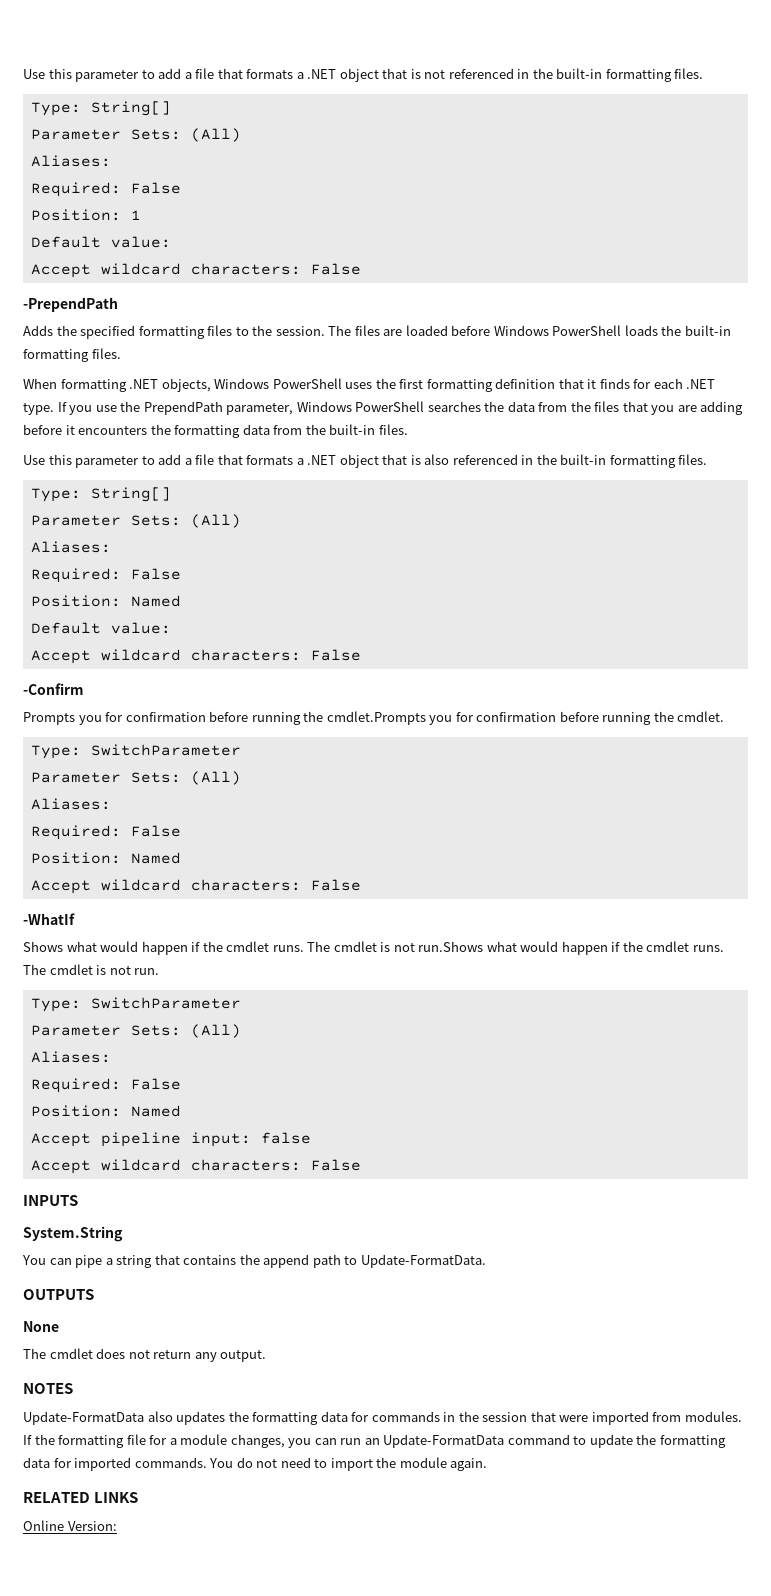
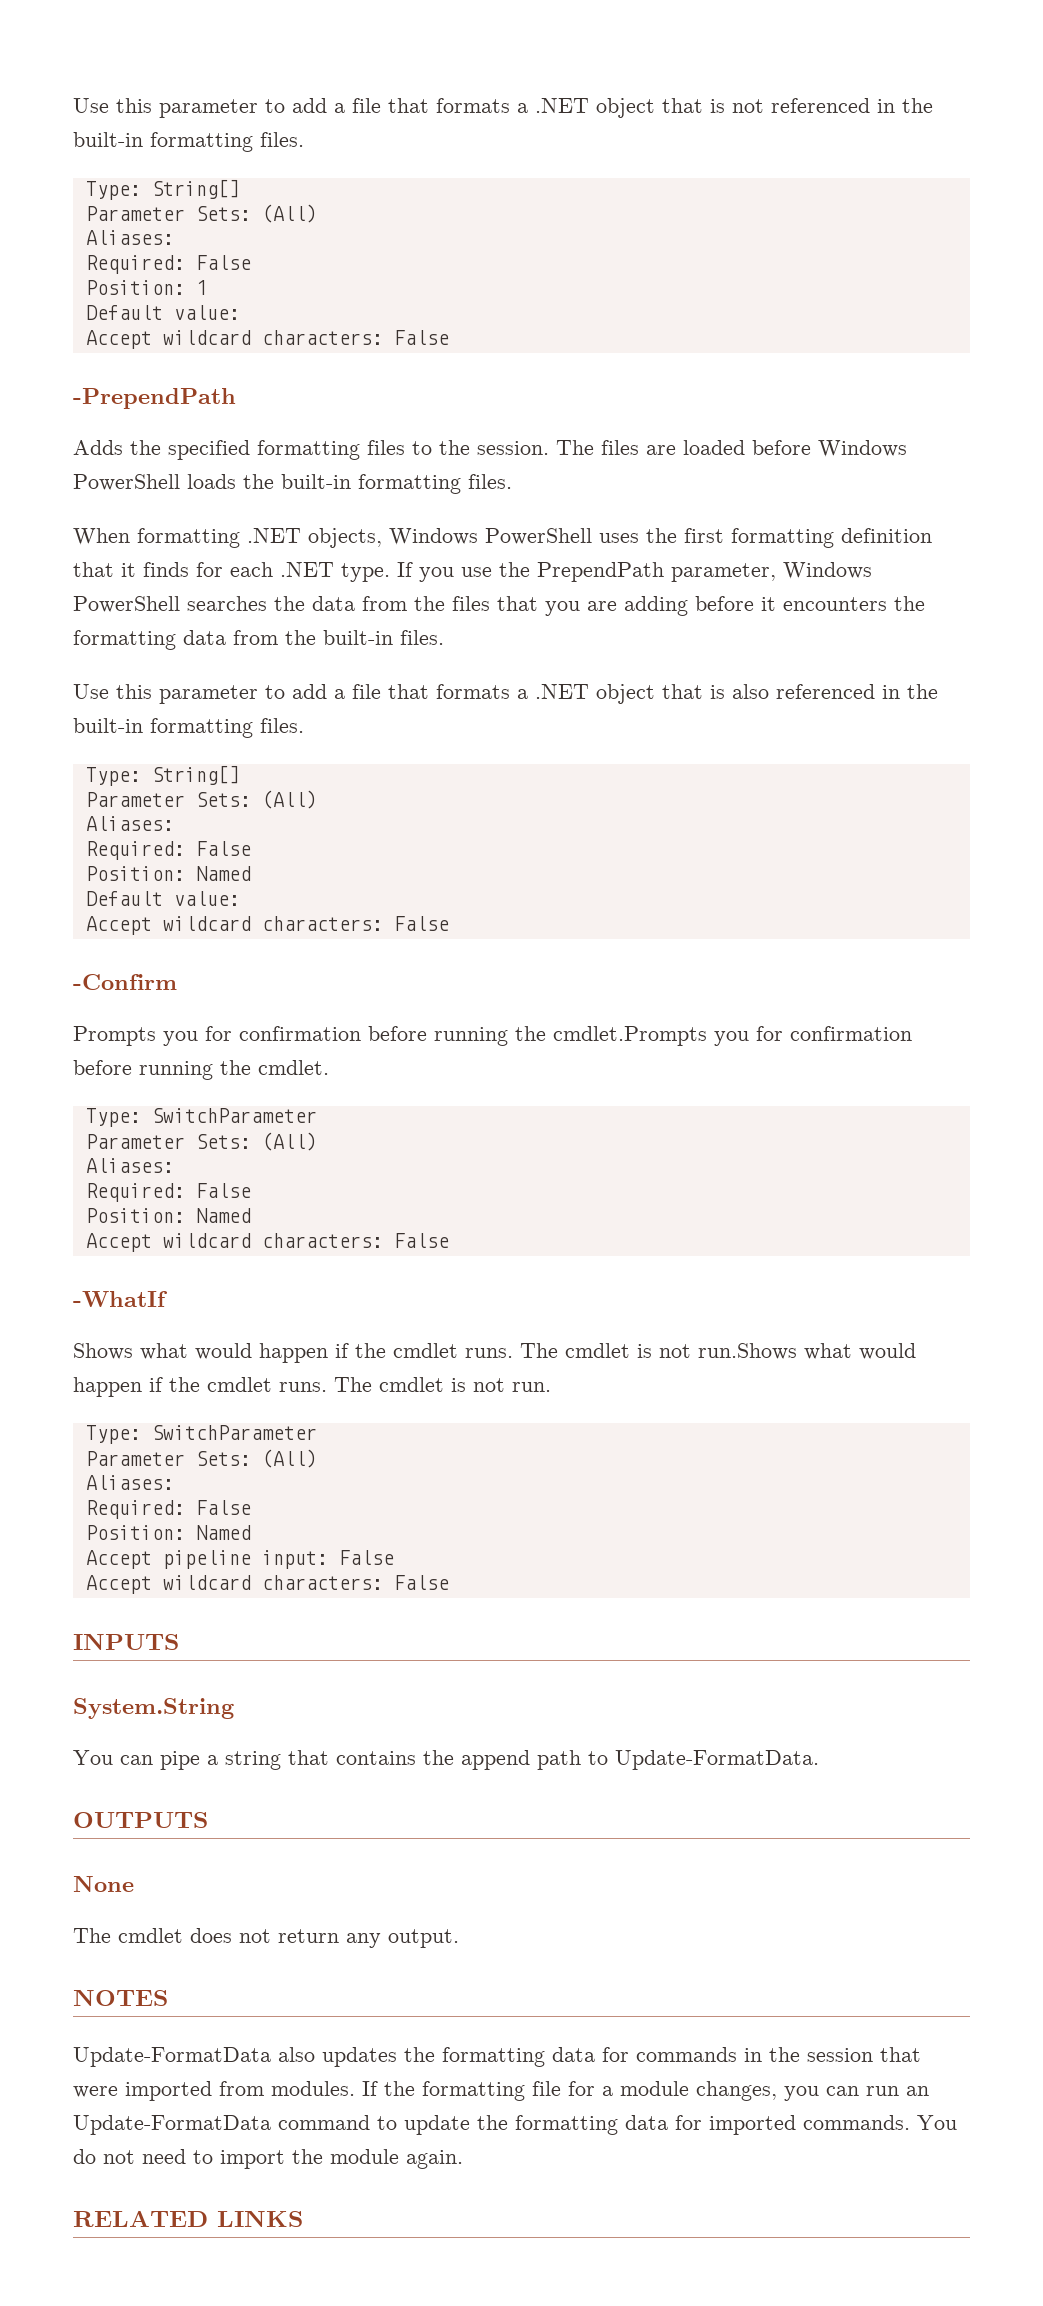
- Accept pipeline input: false
+ Accept pipeline input: False
- Online Version:

